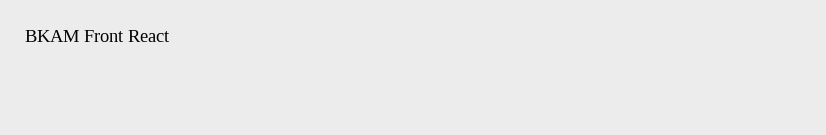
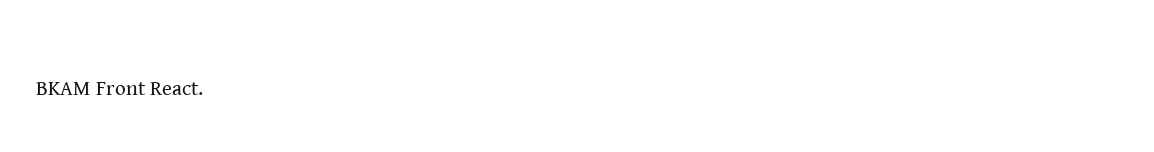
- BKAM Front React
+ BKAM Front React.

